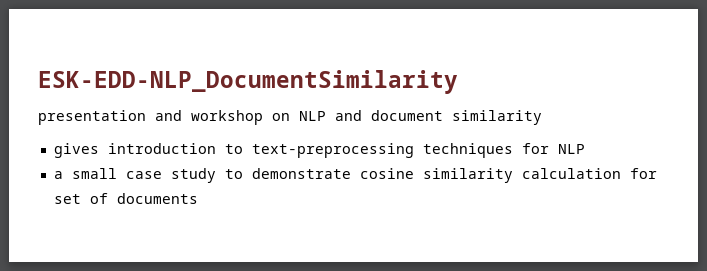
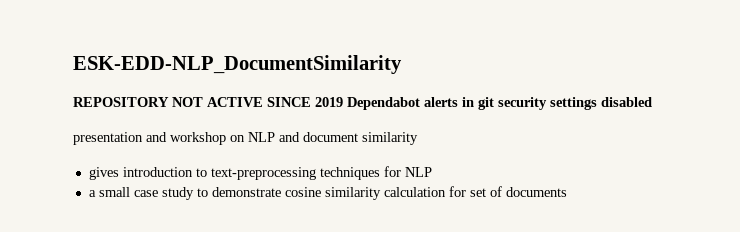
+ REPOSITORY NOT ACTIVE SINCE 2019 Dependabot alerts in git security settings disabled

